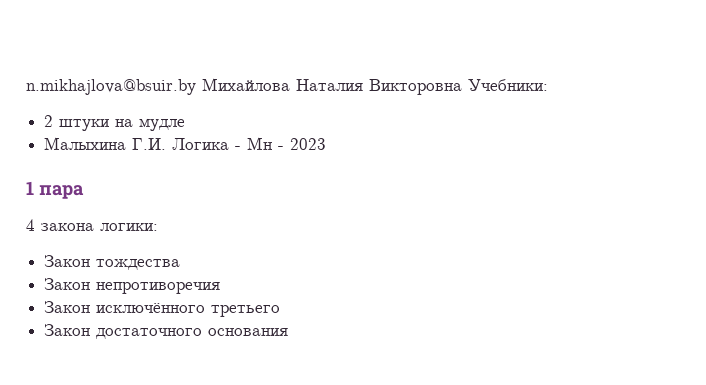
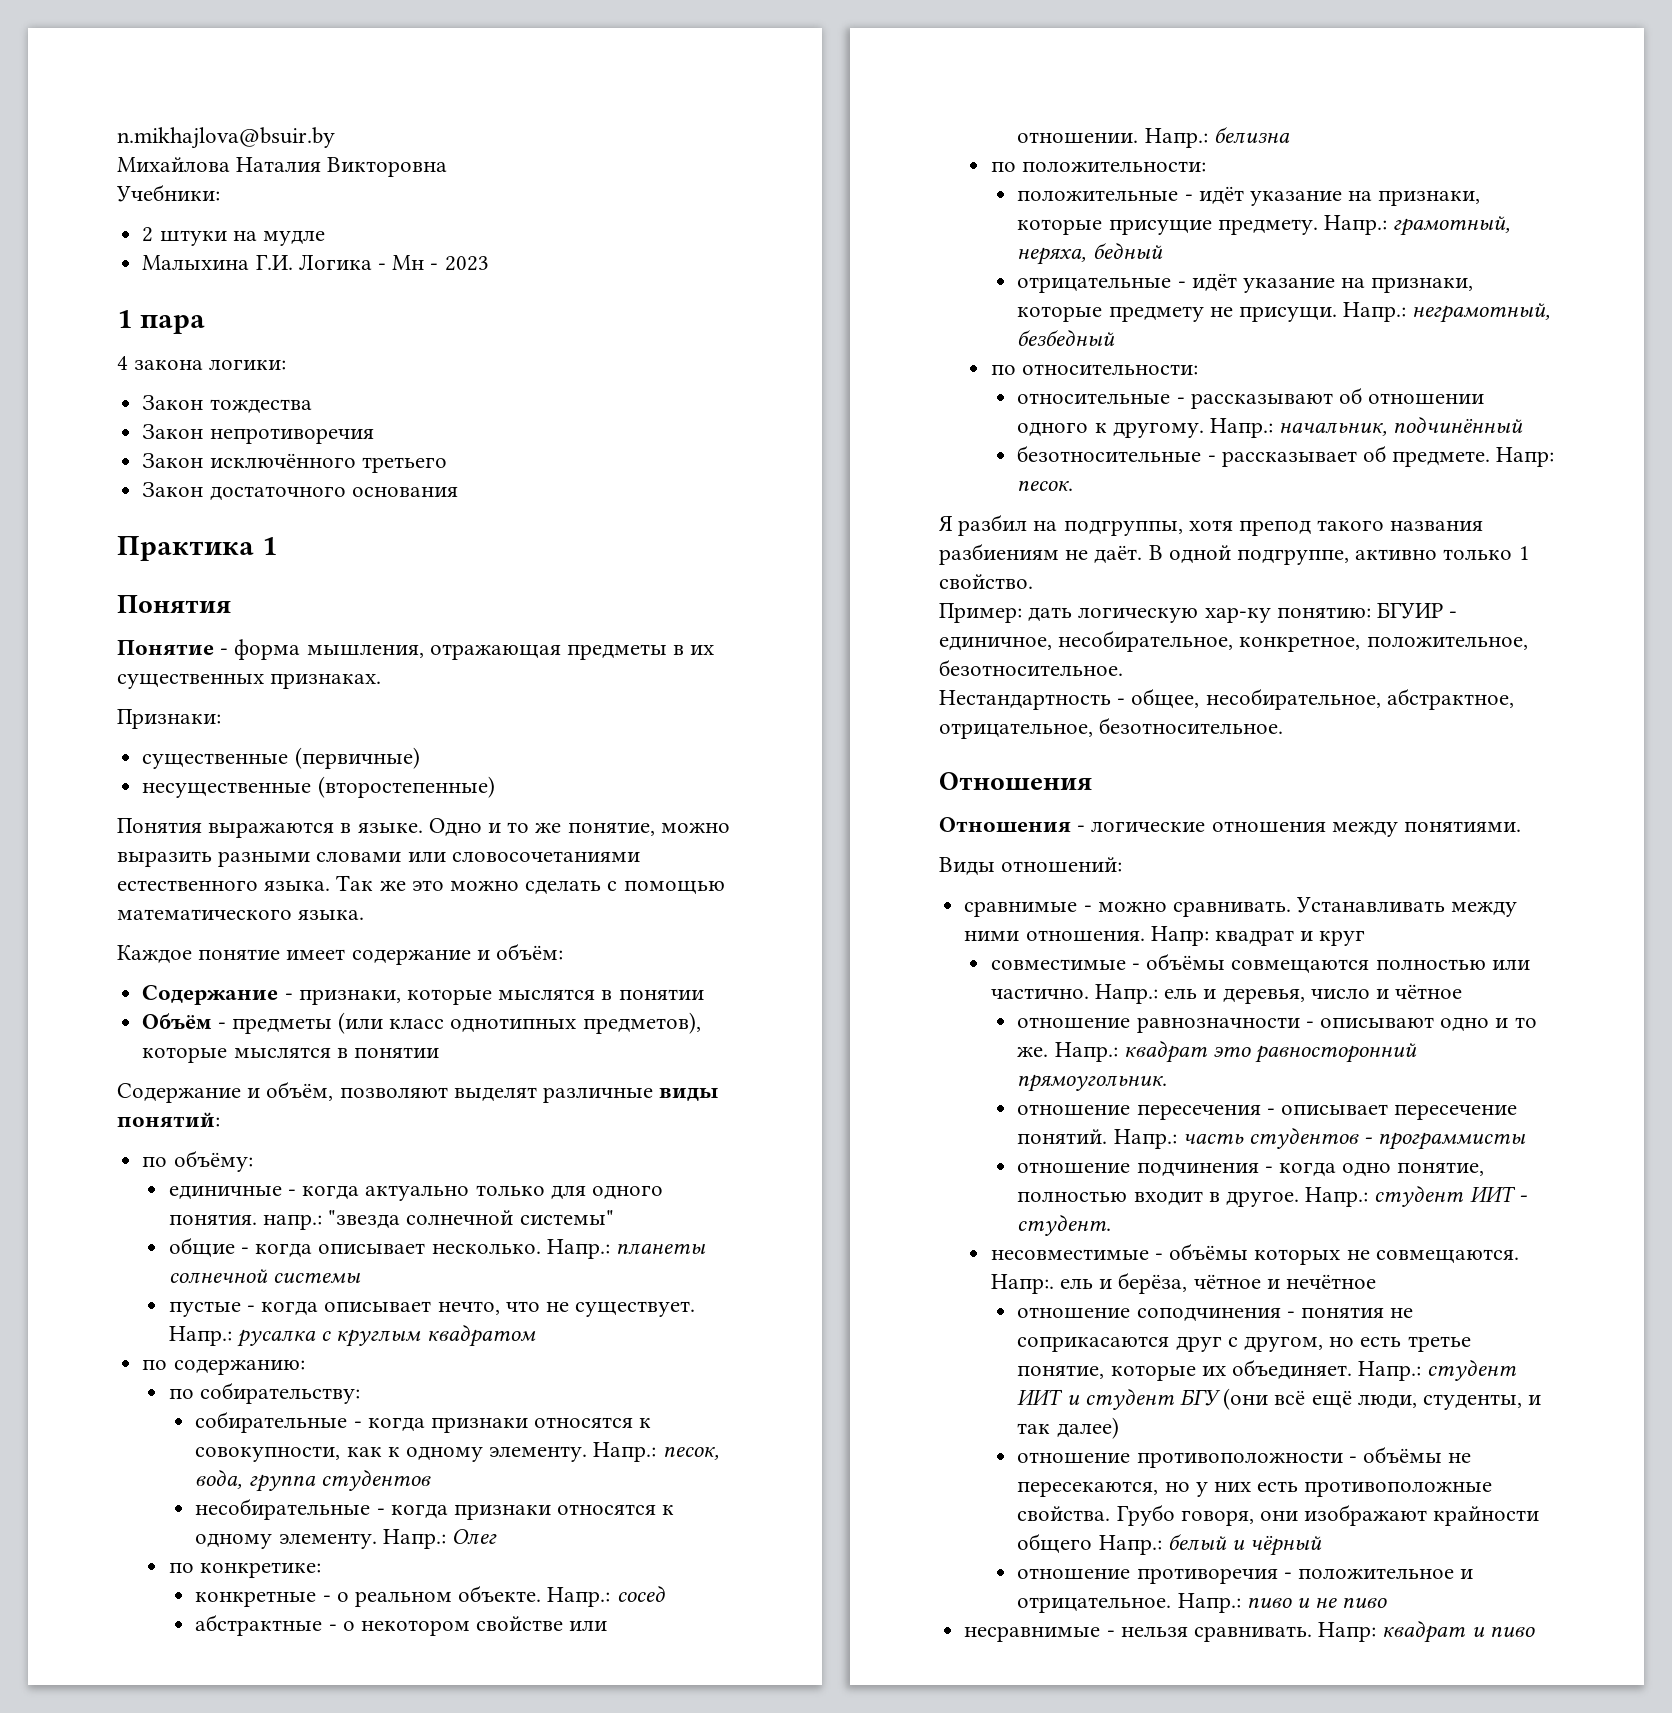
- n.mikhajlova@bsuir.by Михайлова Наталия Викторовна Учебники:
+ n.mikhajlova@bsuir.by
+ Михайлова Наталия Викторовна
+ Учебники:
+ Практика 1
+ Понятия
+ Понятие - форма мышления, отражающая предметы в их существенных признаках.
+ Признаки:
+ существенные (первичные)
+ несущественные (второстепенные)
+ Понятия выражаются в языке. Одно и то же понятие, можно выразить разными словами или словосочетаниями естественного языка. Так же это можно сделать с помощью математического языка.
+ Каждое понятие имеет содержание и объём:
+ Содержание - признаки, которые мыслятся в понятии
+ Объём - предметы (или класс однотипных предметов), которые мыслятся в понятии
+ Содержание и объём, позволяют выделят различные виды понятий:
+ по объёму:
+ единичные - когда актуально только для одного понятия. напр.: "звезда солнечной системы"
+ общие - когда описывает несколько. Напр.: планеты солнечной системы
+ пустые - когда описывает нечто, что не существует. Напр.: русалка с круглым квадратом
+ по содержанию:
+ по собирательству:
+ собирательные - когда признаки относятся к совокупности, как к одному элементу. Напр.: песок, вода, группа студентов
+ несобирательные - когда признаки относятся к одному элементу. Напр.: Олег
+ по конкретике:
+ конкретные - о реальном объекте. Напр.: сосед
+ абстрактные - о некотором свойстве или отношении. Напр.: белизна
+ по положительности:
+ положительные - идёт указание на признаки, которые присущие предмету. Напр.: грамотный, неряха, бедный
+ отрицательные - идёт указание на признаки, которые предмету не присущи. Напр.: неграмотный, безбедный
+ по относительности:
+ относительные - рассказывают об отношении одного к другому. Напр.: начальник, подчинённый
+ безотносительные - рассказывает об предмете. Напр: песок.
+ Я разбил на подгруппы, хотя препод такого названия разбиениям не даёт. В одной подгруппе, активно только 1 свойство.
+ Пример: дать логическую хар-ку понятию: БГУИР - единичное, несобирательное, конкретное, положительное, безотносительное.
+ Нестандартность - общее, несобирательное, абстрактное, отрицательное, безотносительное.
+ Отношения
+ Отношения - логические отношения между понятиями.
+ Виды отношений:
+ сравнимые - можно сравнивать. Устанавливать между ними отношения. Напр: квадрат и круг
+ совместимые - объёмы совмещаются полностью или частично. Напр.: ель и деревья, число и чётное
+ отношение равнозначности - описывают одно и то же. Напр.: квадрат это равносторонний прямоугольник.
+ отношение пересечения - описывает пересечение понятий. Напр.: часть студентов - программисты
+ отношение подчинения - когда одно понятие, полностью входит в другое. Напр.: студент ИИТ - студент.
+ несовместимые - объёмы которых не совмещаются. Напр:. ель и берёза, чётное и нечётное
+ отношение соподчинения - понятия не соприкасаются друг с другом, но есть третье понятие, которые их объединяет. Напр.: студент ИИТ и студент БГУ (они всё ещё люди, студенты, и так далее)
+ отношение противоположности - объёмы не пересекаются, но у них есть противоположные свойства. Грубо говоря, они изображают крайности общего Напр.: белый и чёрный
+ отношение противоречия - положительное и отрицательное. Напр.: пиво и не пиво
+ несравнимые - нельзя сравнивать. Напр: квадрат и пиво

